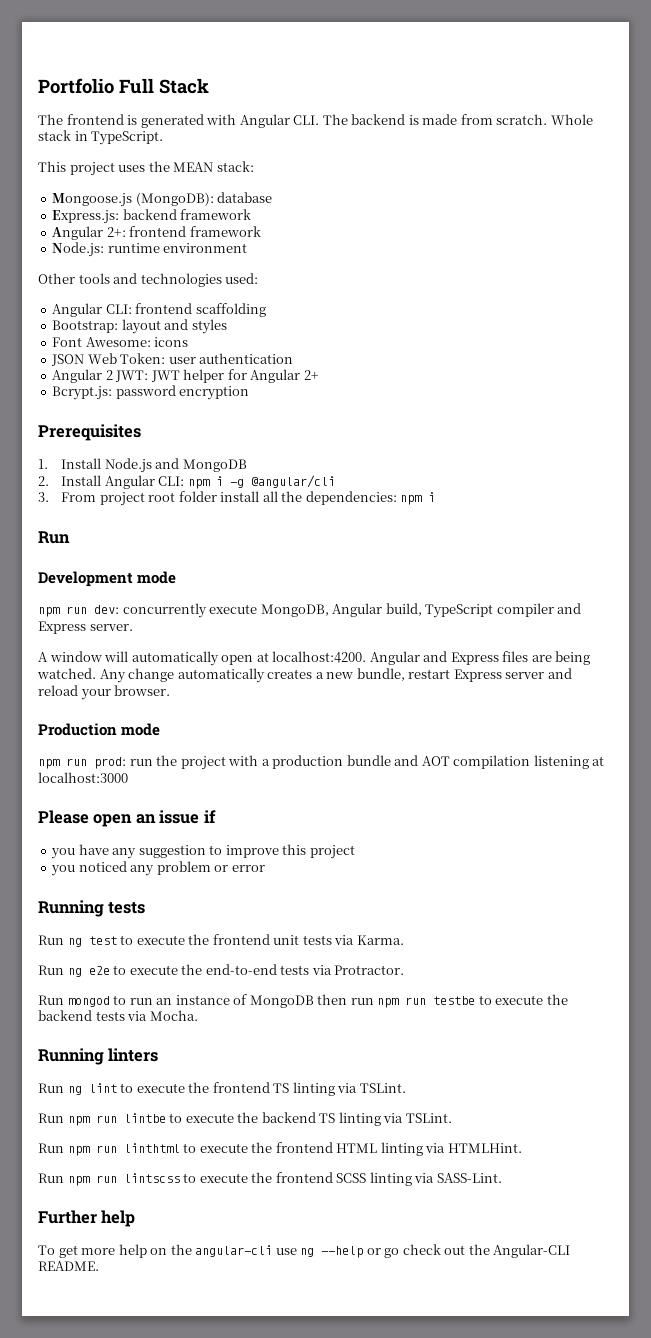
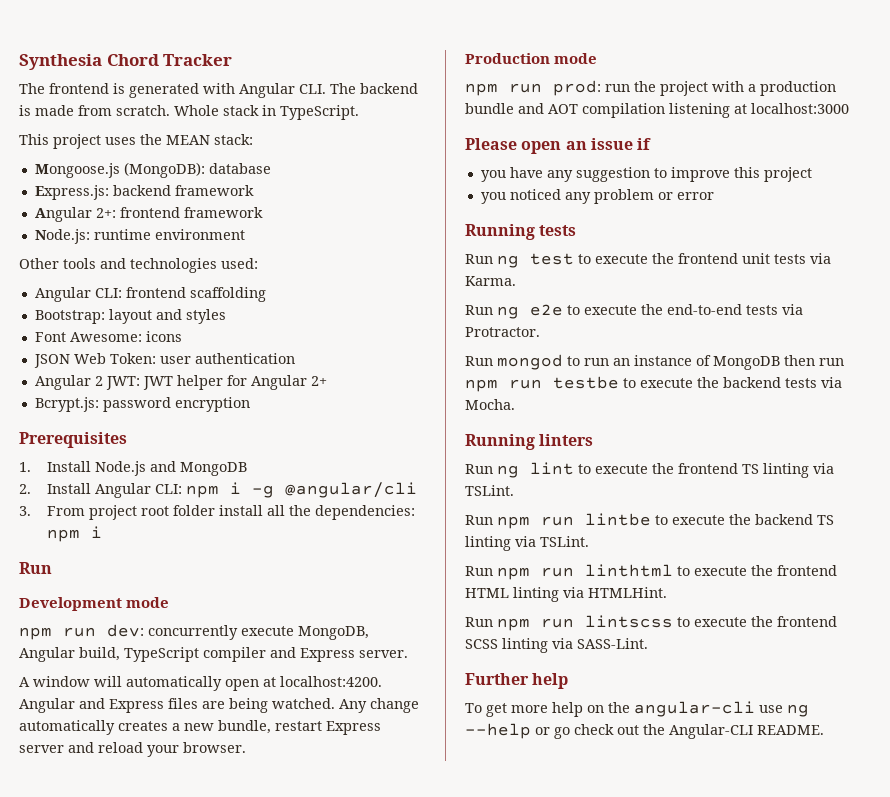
- Portfolio Full Stack
+ Synthesia Chord Tracker

